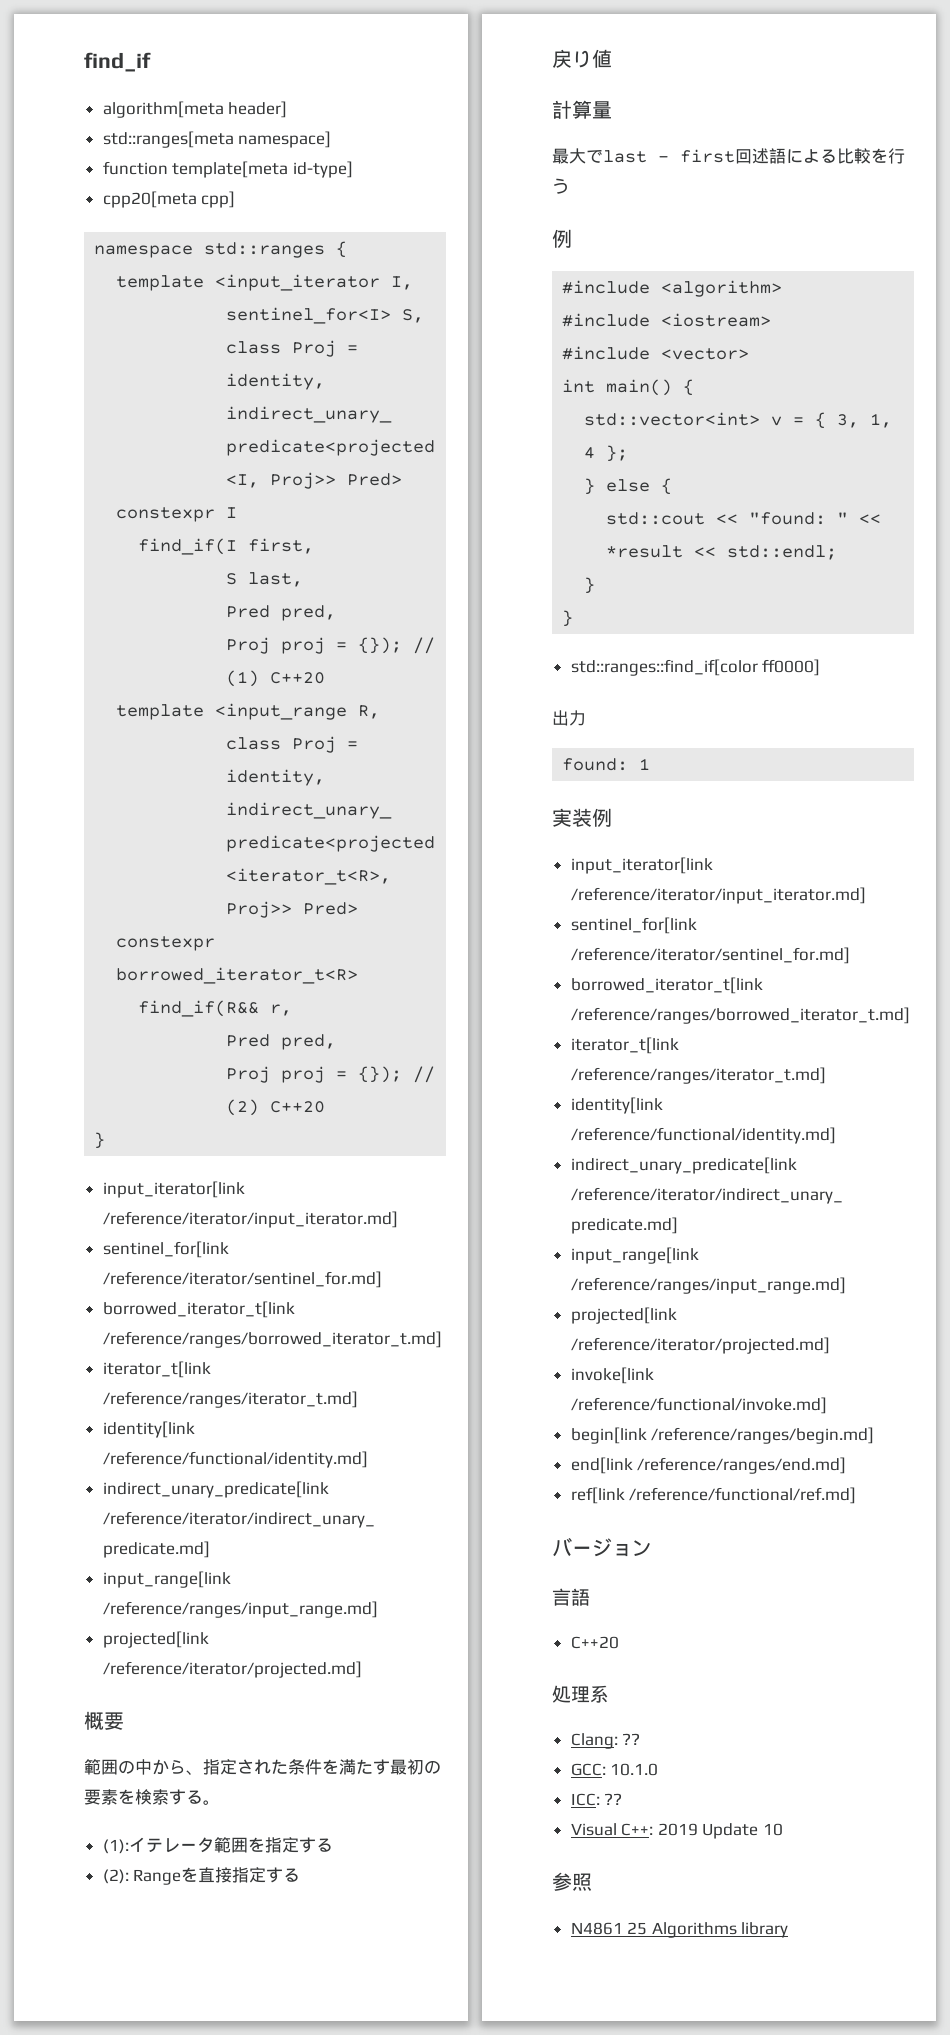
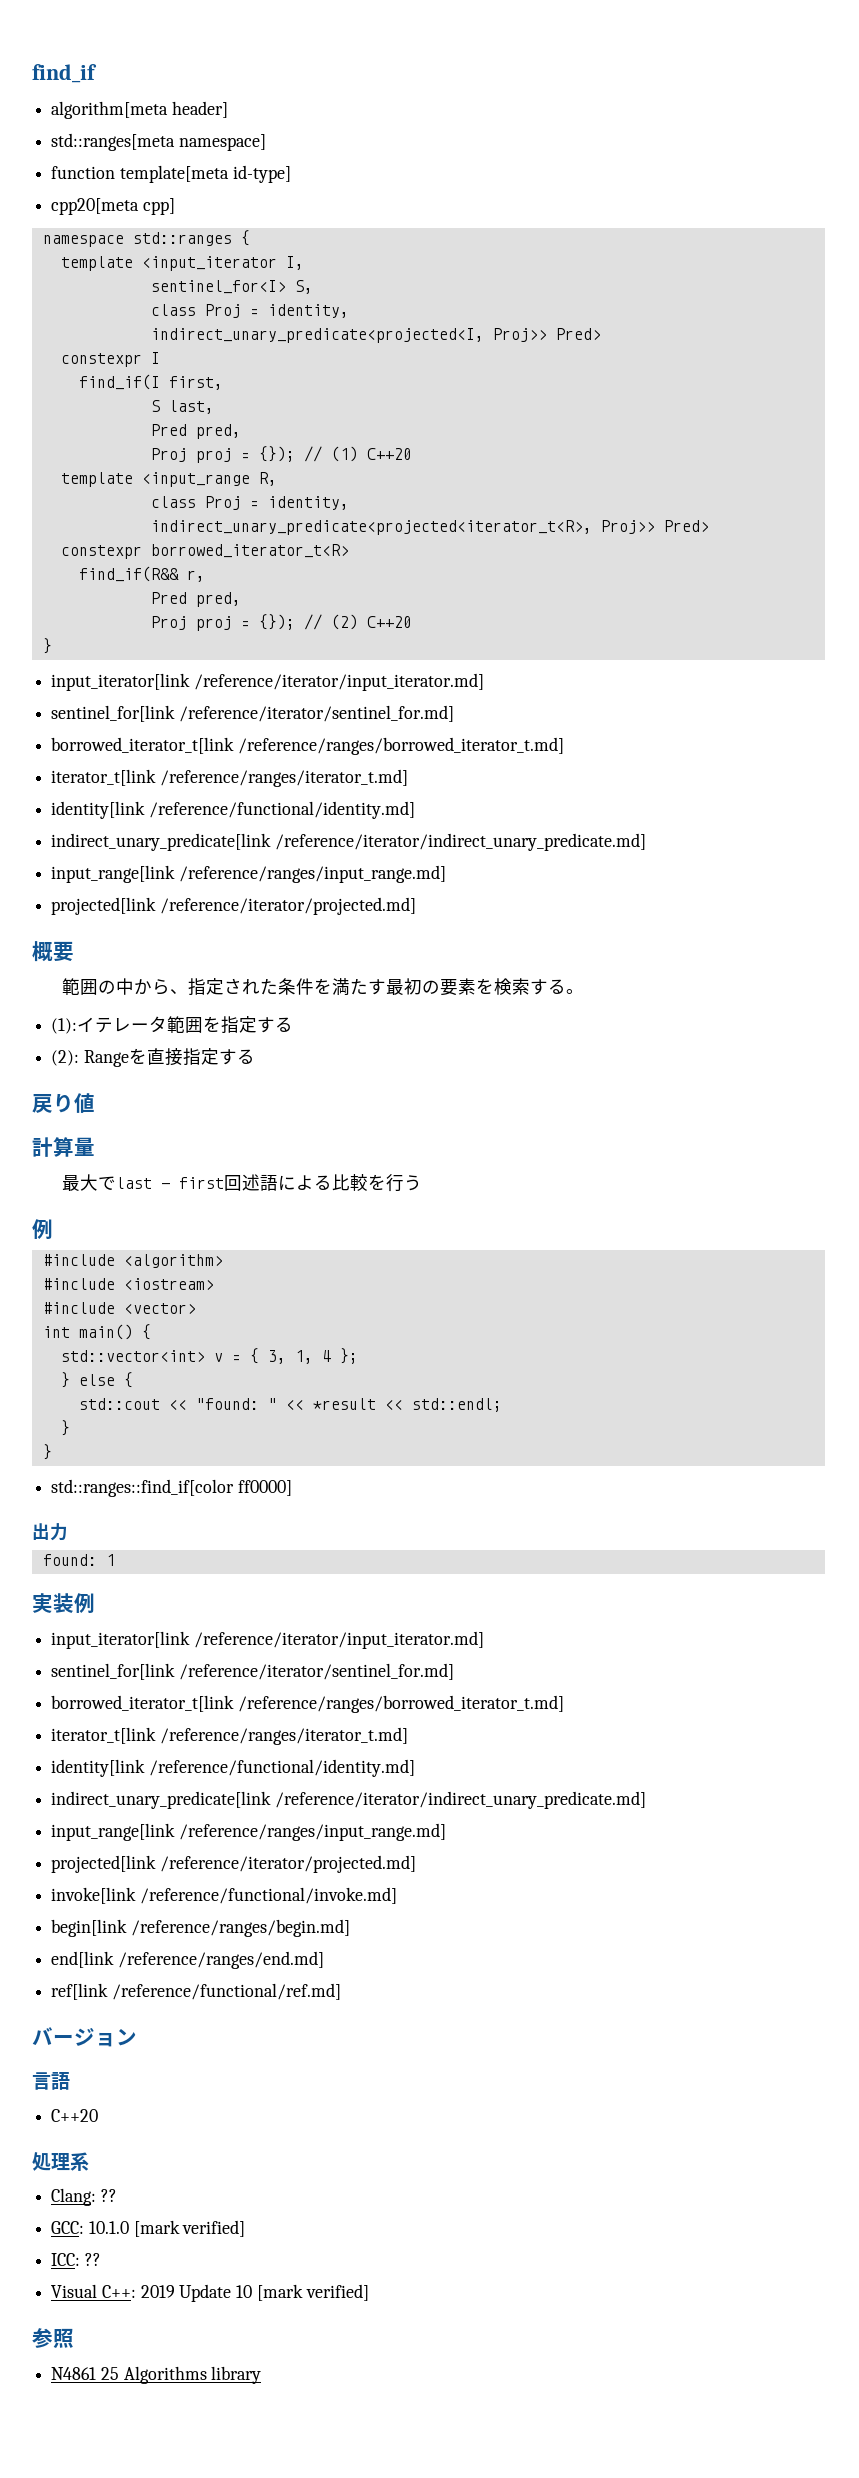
- GCC: 10.1.0
+ GCC: 10.1.0 [mark verified]
- Visual C++: 2019 Update 10
+ Visual C++: 2019 Update 10 [mark verified]

